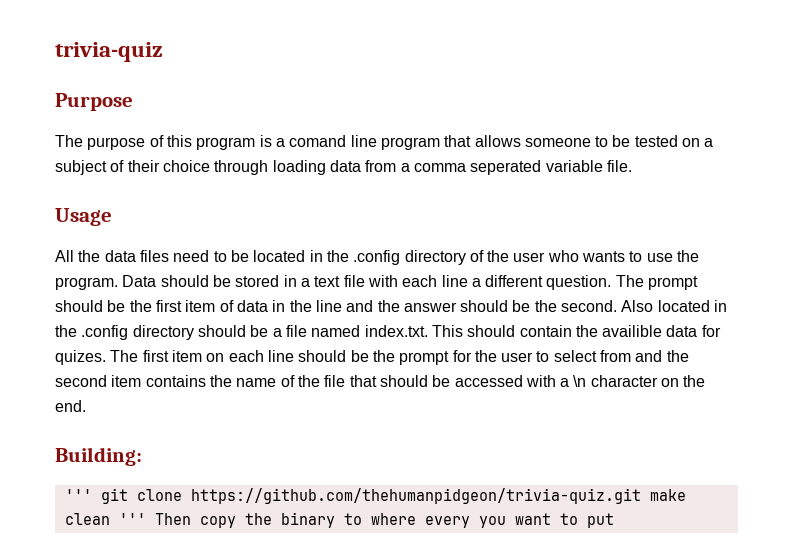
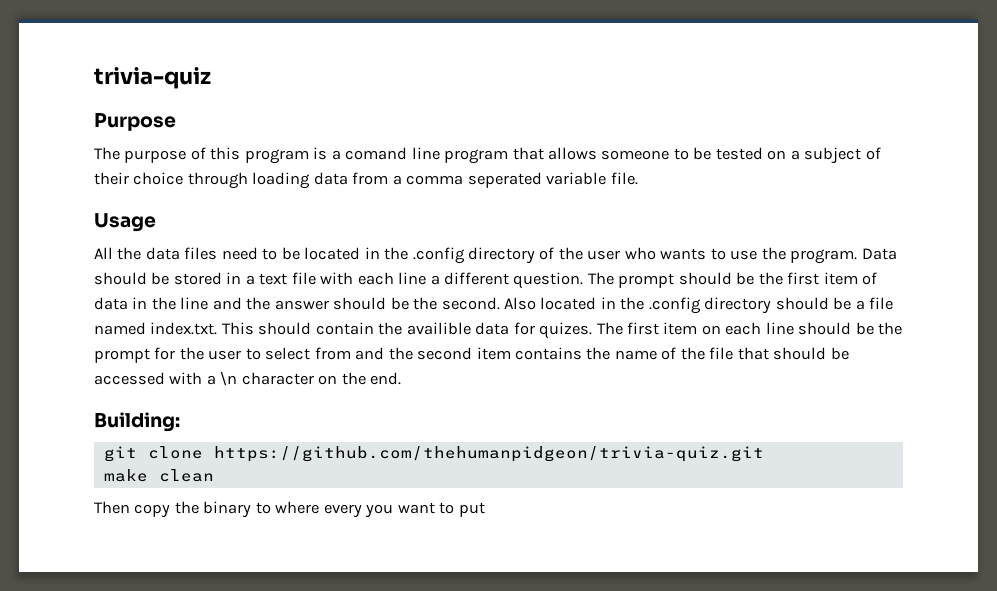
- ''' git clone https://github.com/thehumanpidgeon/trivia-quiz.git make clean ''' Then copy the binary to where every you want to put
+ git clone https://github.com/thehumanpidgeon/trivia-quiz.git
+ make clean
+ Then copy the binary to where every you want to put

